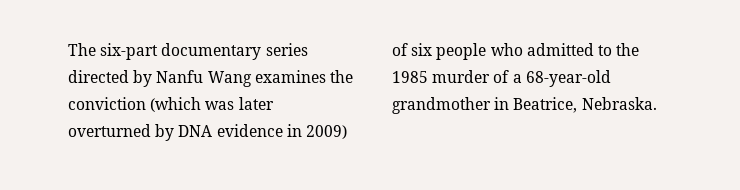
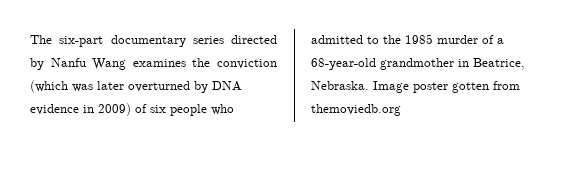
+ Image poster gotten from themoviedb.org

